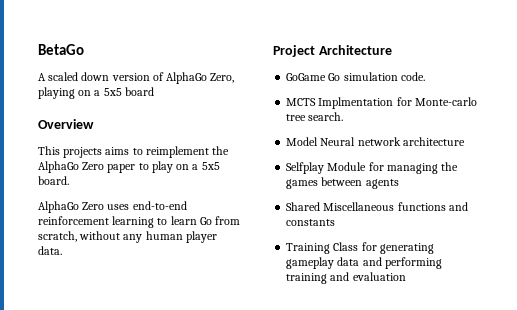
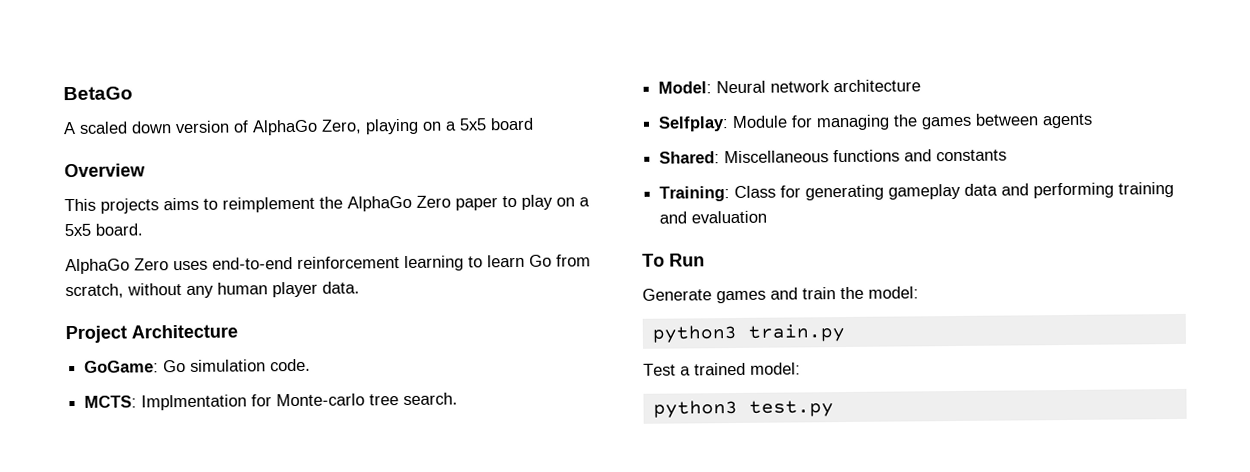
- GoGame Go simulation code.
+ GoGame: Go simulation code.
- MCTS Implmentation for Monte-carlo tree search.
+ MCTS: Implmentation for Monte-carlo tree search.
- Model Neural network architecture
+ Model: Neural network architecture
- Selfplay Module for managing the games between agents
+ Selfplay: Module for managing the games between agents
- Shared Miscellaneous functions and constants
+ Shared: Miscellaneous functions and constants
- Training Class for generating gameplay data and performing training and evaluation
+ Training: Class for generating gameplay data and performing training and evaluation
+ To Run
+ Generate games and train the model:
+ python3 train.py
+ Test a trained model:
+ python3 test.py

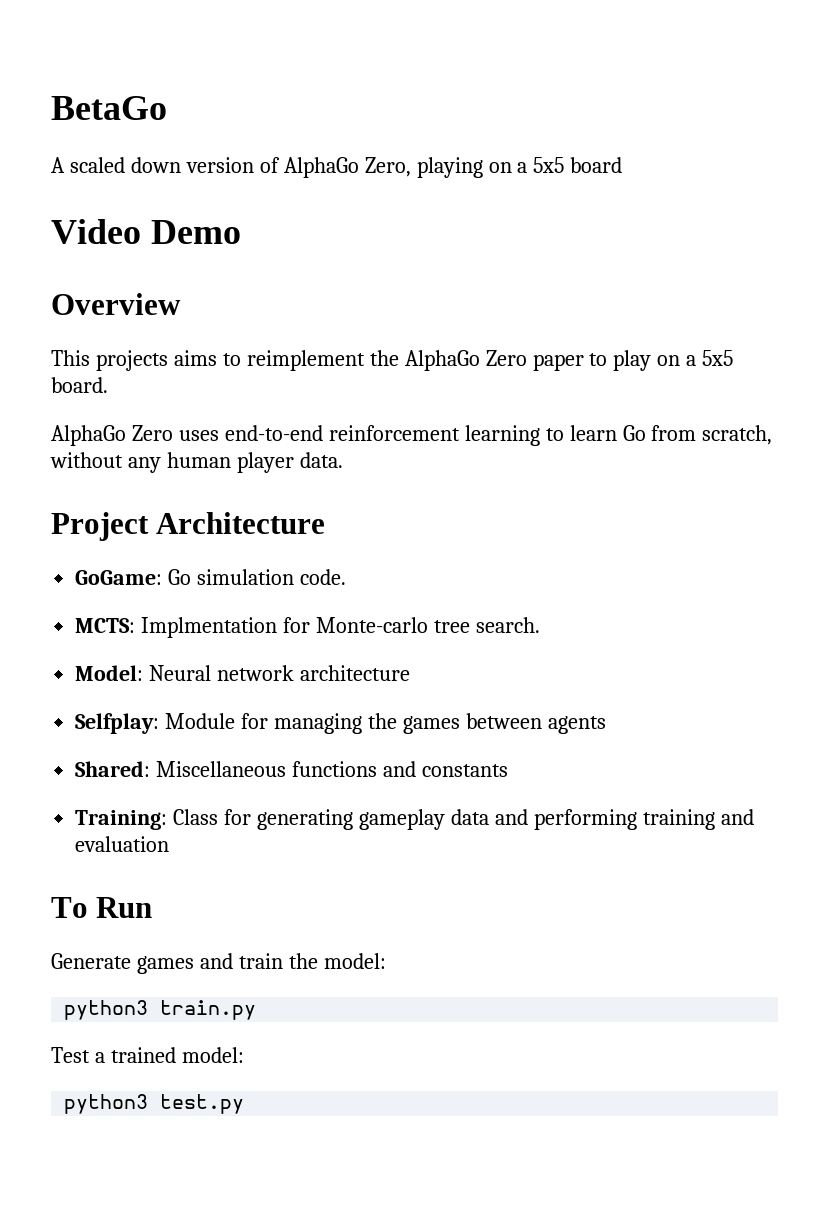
+ Video Demo

